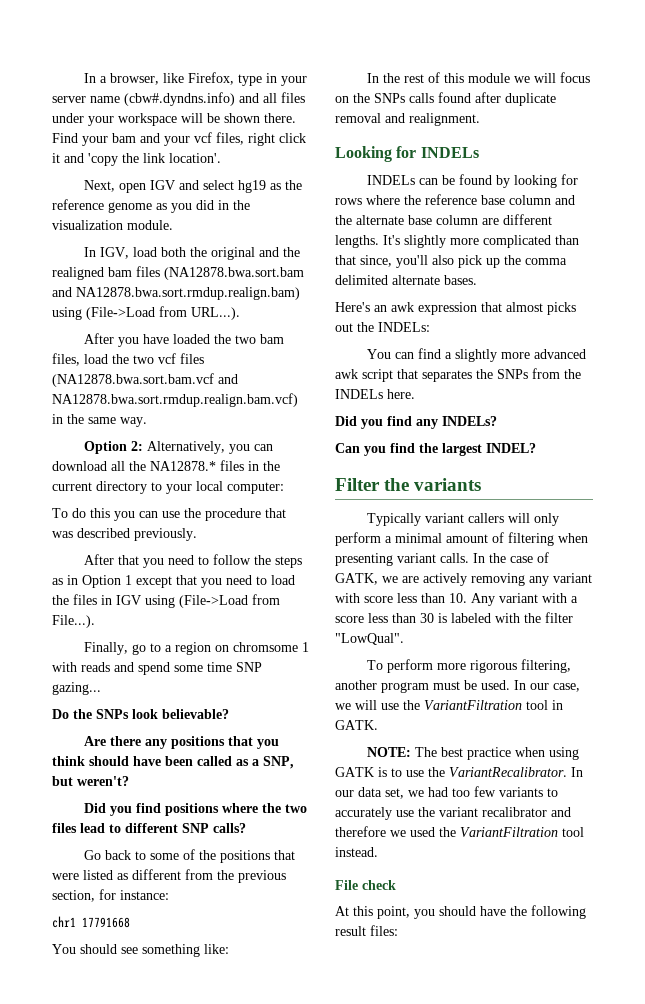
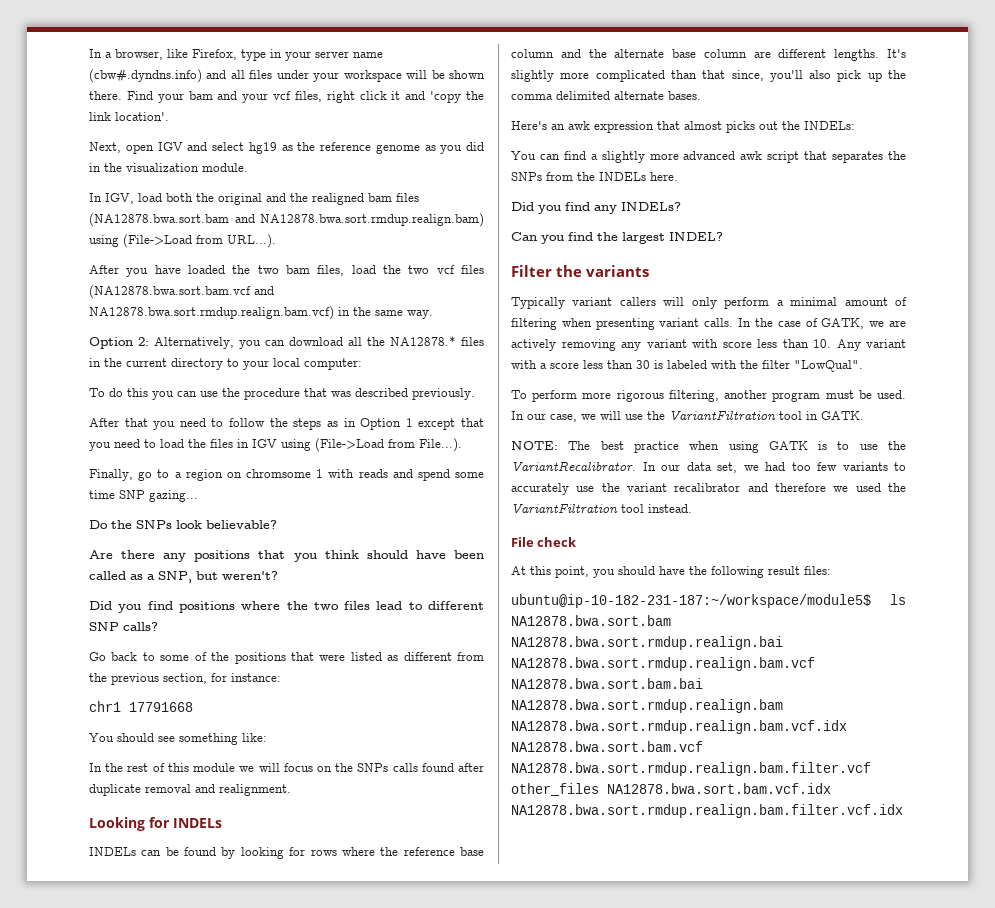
+ ubuntu@ip-10-182-231-187:~/workspace/module5$ ls NA12878.bwa.sort.bam NA12878.bwa.sort.rmdup.realign.bai NA12878.bwa.sort.rmdup.realign.bam.vcf NA12878.bwa.sort.bam.bai NA12878.bwa.sort.rmdup.realign.bam NA12878.bwa.sort.rmdup.realign.bam.vcf.idx NA12878.bwa.sort.bam.vcf NA12878.bwa.sort.rmdup.realign.bam.filter.vcf other_files NA12878.bwa.sort.bam.vcf.idx NA12878.bwa.sort.rmdup.realign.bam.filter.vcf.idx

